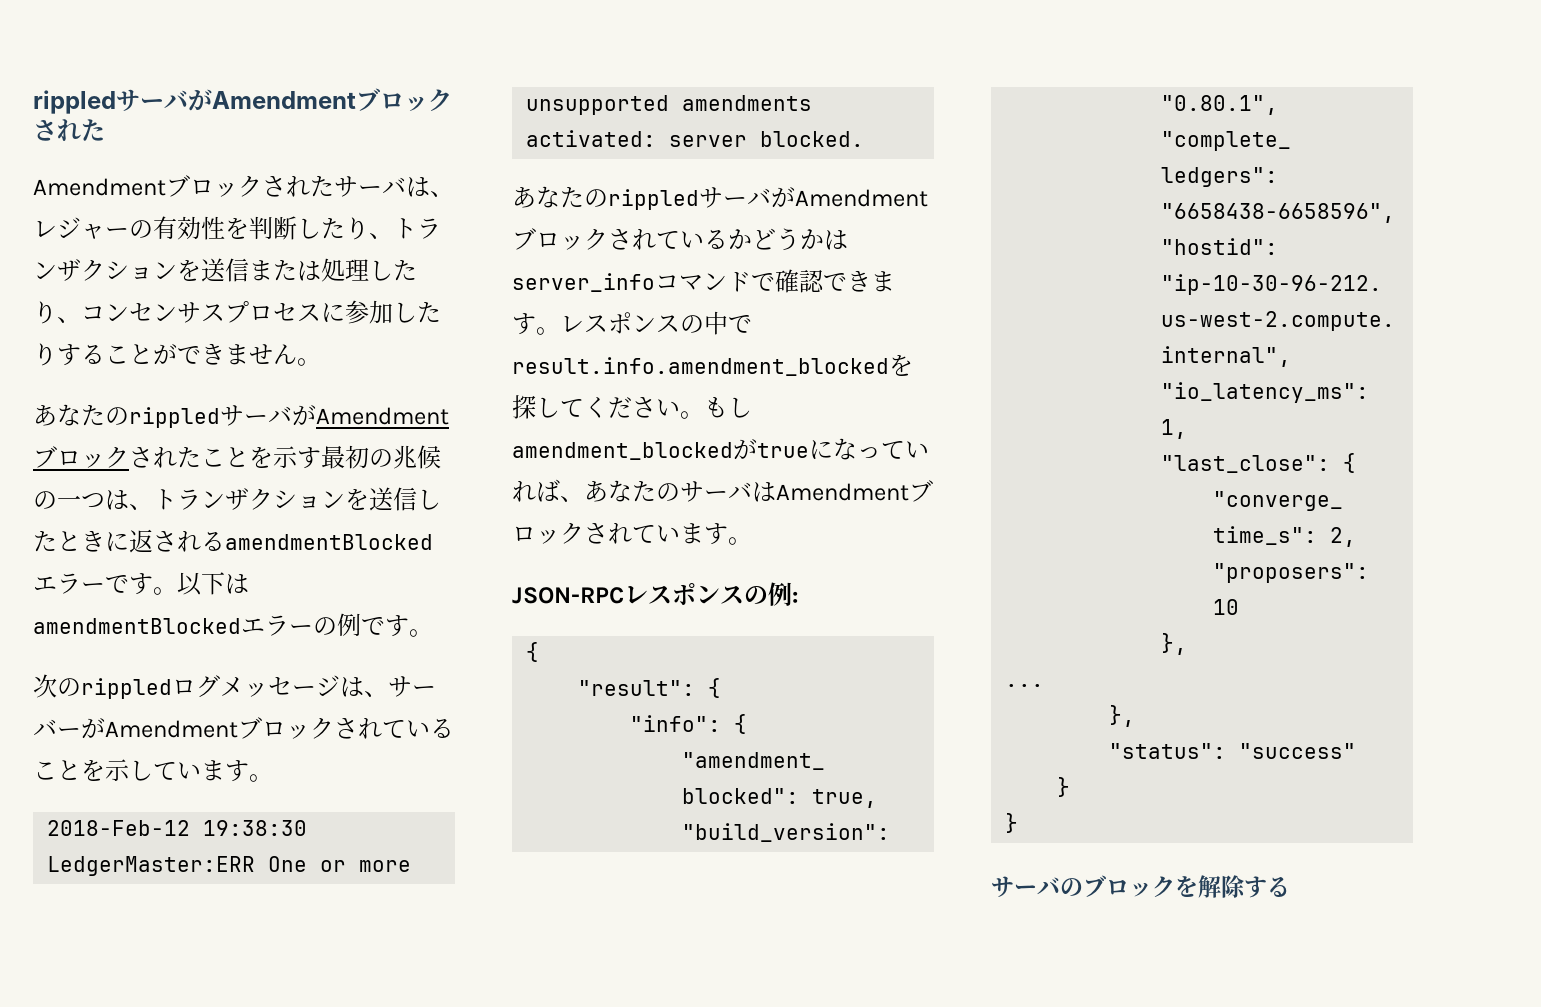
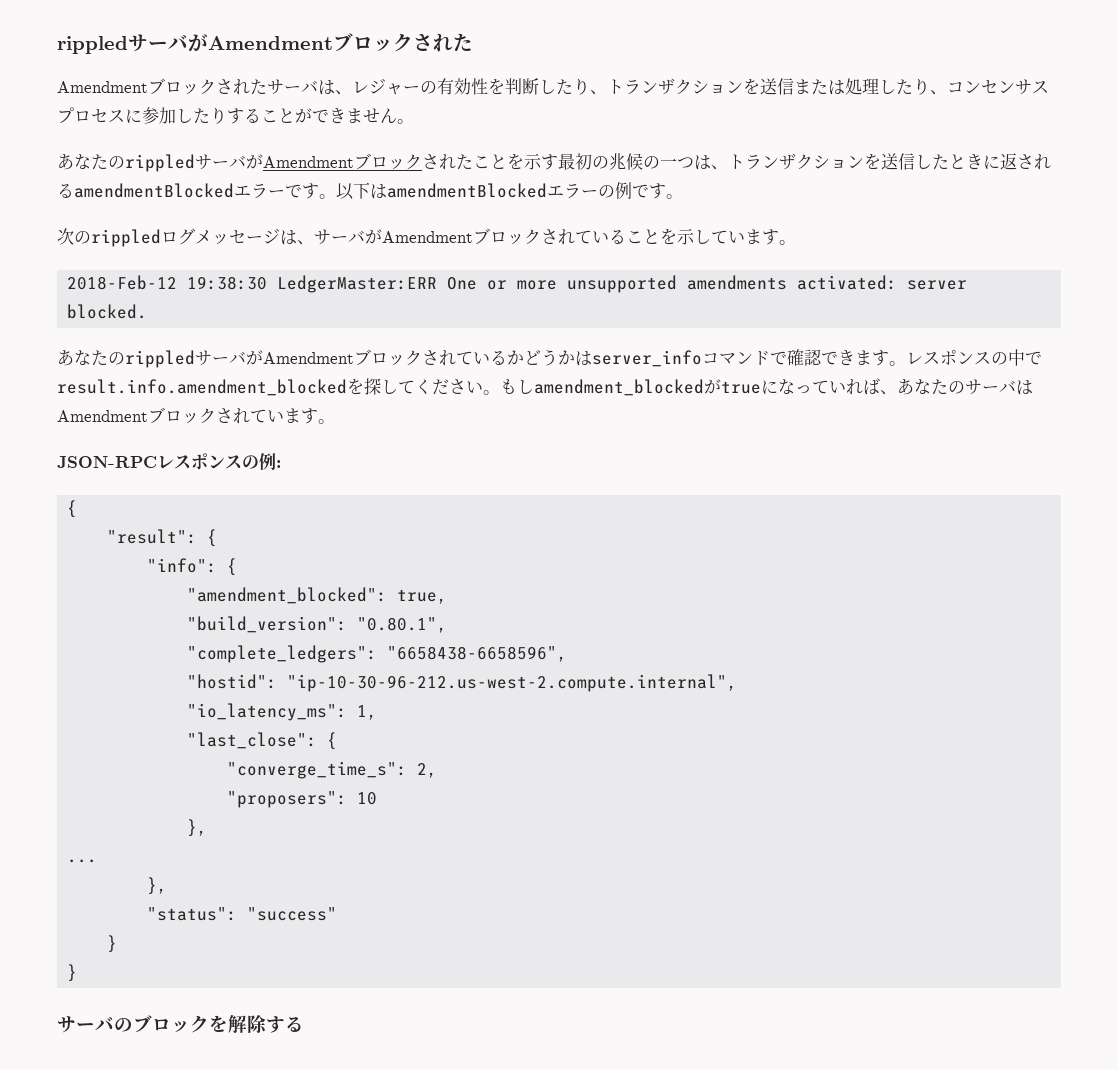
- 次のrippledログメッセージは、サーバーがAmendmentブロックされていることを示しています。
+ 次のrippledログメッセージは、サーバがAmendmentブロックされていることを示しています。

